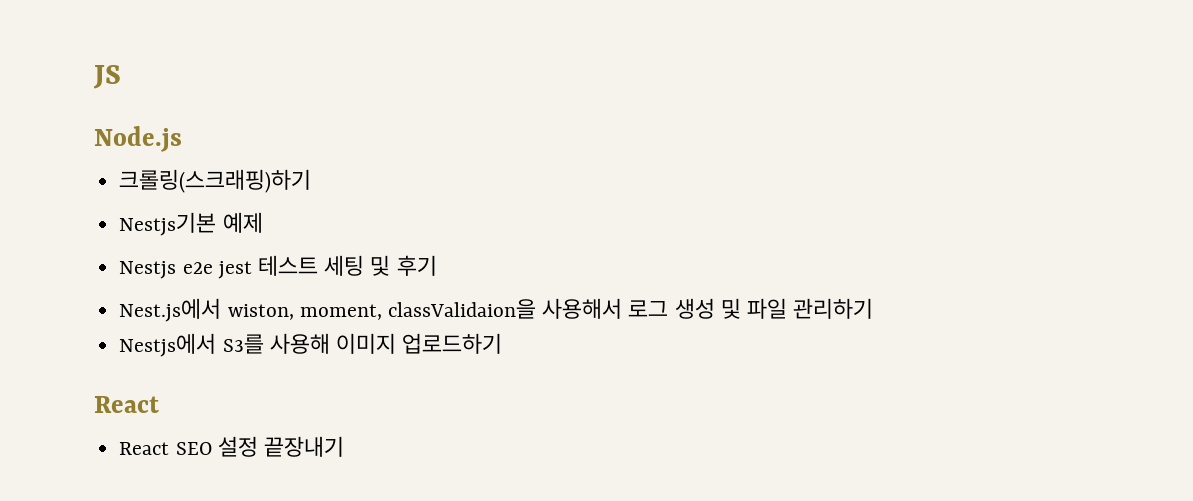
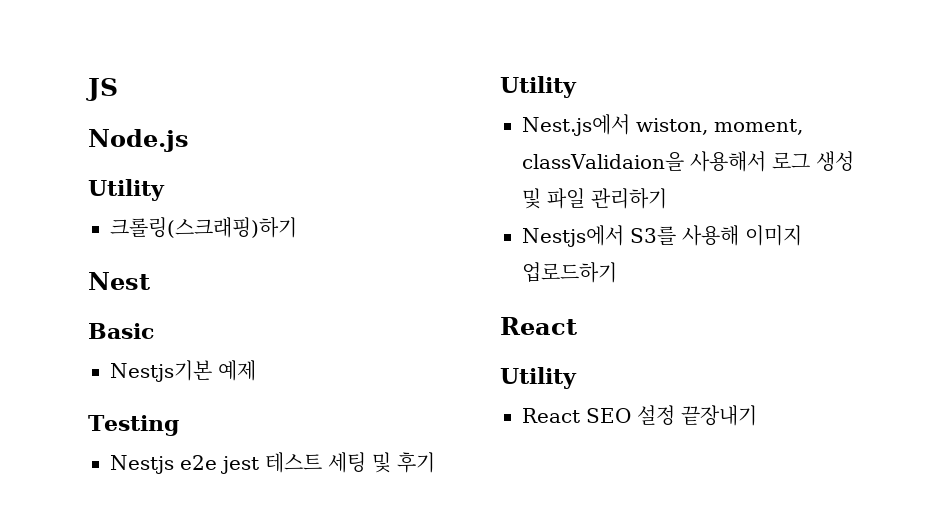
  Node.js
+ Utility
+ Nest
+ Basic
+ Testing
  Nestjs e2e jest 테스트 세팅 및 후기
+ Utility
  Nestjs에서 S3를 사용해 이미지 업로드하기
  React
+ Utility

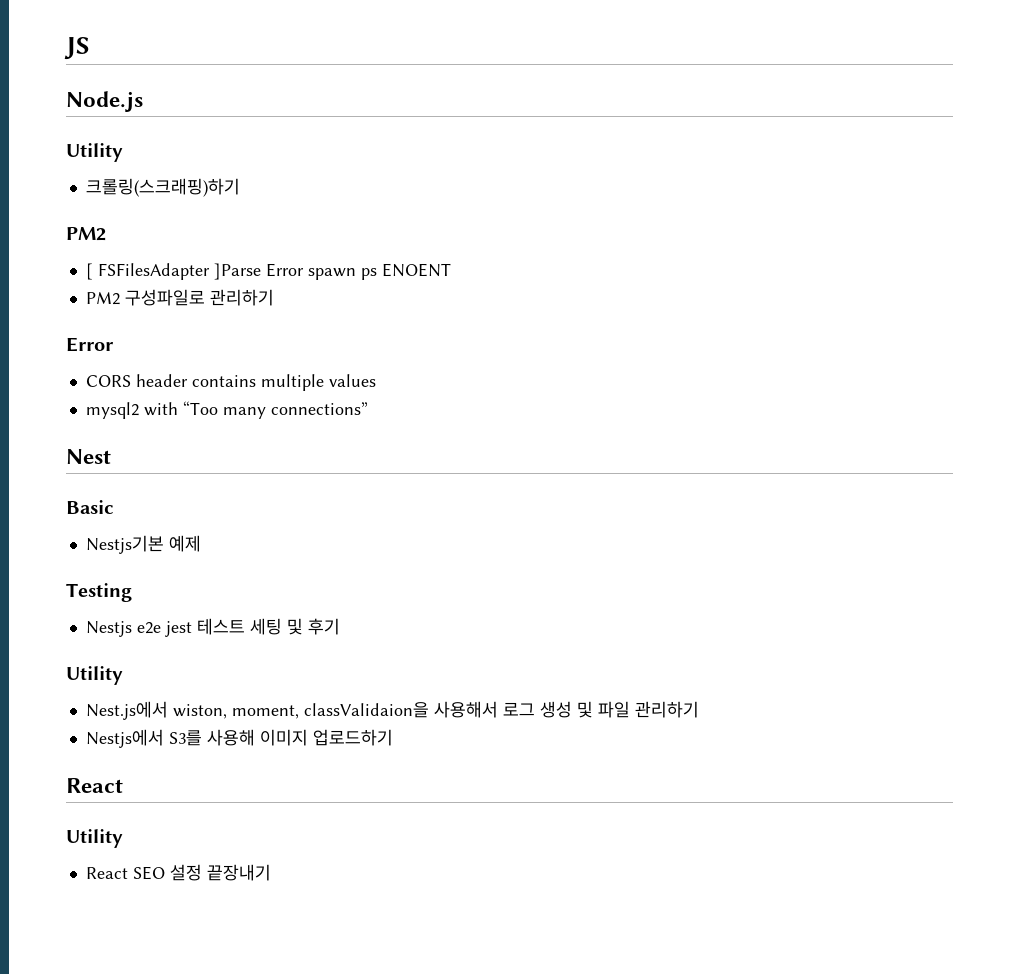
  크롤링(스크래핑)하기
+ PM2
+ [ FSFilesAdapter ]Parse Error spawn ps ENOENT
+ PM2 구성파일로 관리하기
+ Error
+ CORS header contains multiple values
+ mysql2 with “Too many connections”

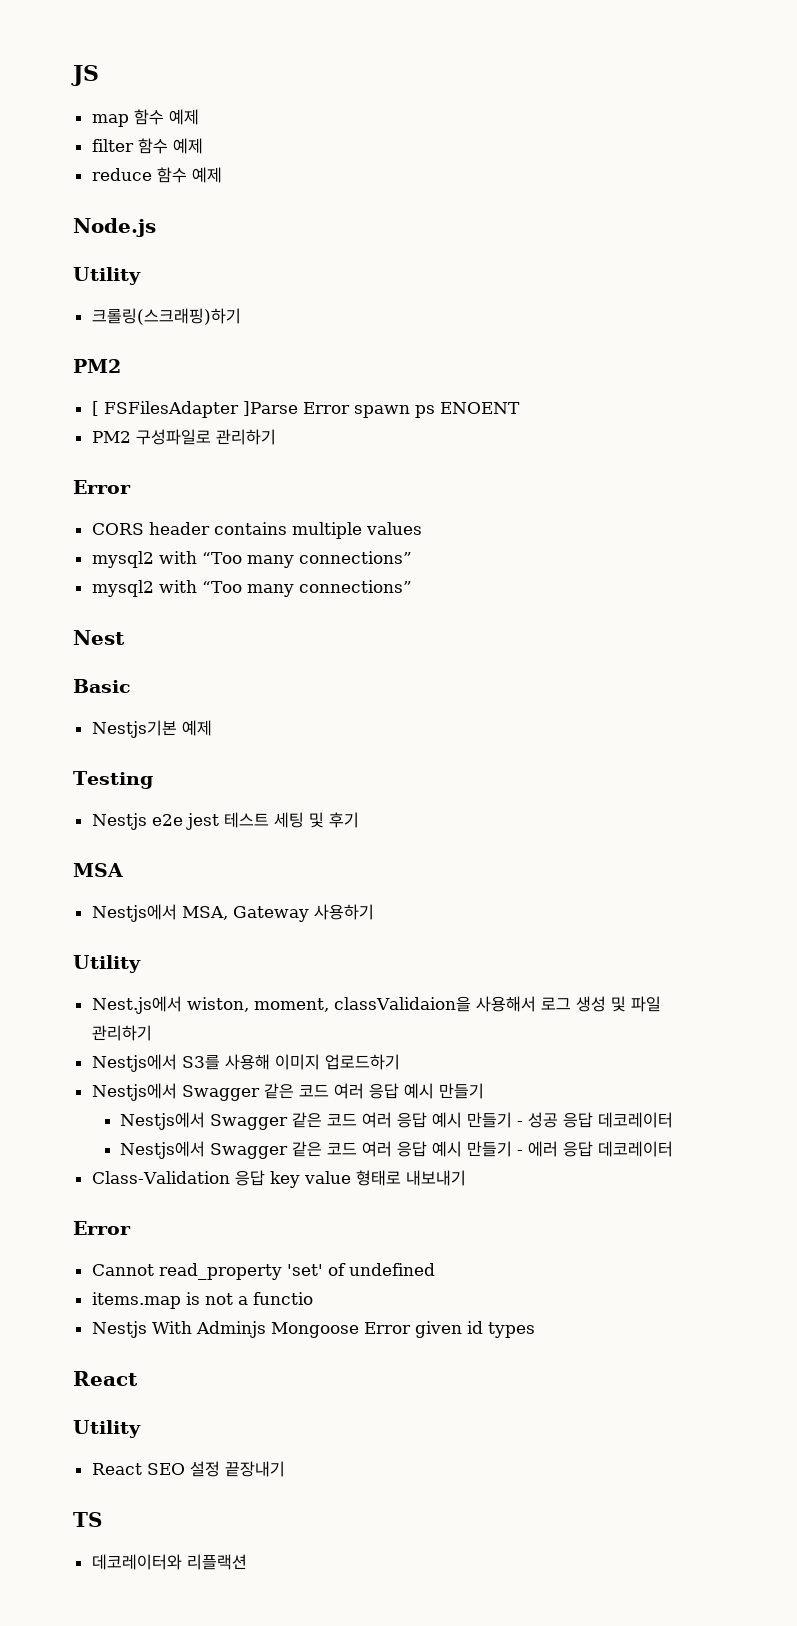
+ map 함수 예제
+ filter 함수 예제
+ reduce 함수 예제
  CORS header contains multiple values
+ mysql2 with “Too many connections”
+ MSA
+ Nestjs에서 MSA, Gateway 사용하기
  Nestjs에서 S3를 사용해 이미지 업로드하기
+ Nestjs에서 Swagger 같은 코드 여러 응답 예시 만들기
+ Nestjs에서 Swagger 같은 코드 여러 응답 예시 만들기 - 성공 응답 데코레이터
+ Nestjs에서 Swagger 같은 코드 여러 응답 예시 만들기 - 에러 응답 데코레이터
+ Class-Validation 응답 key value 형태로 내보내기
+ Error
+ Cannot read_property 'set' of undefined
+ items.map is not a functio
+ Nestjs With Adminjs Mongoose Error given id types
+ TS
+ 데코레이터와 리플랙션

